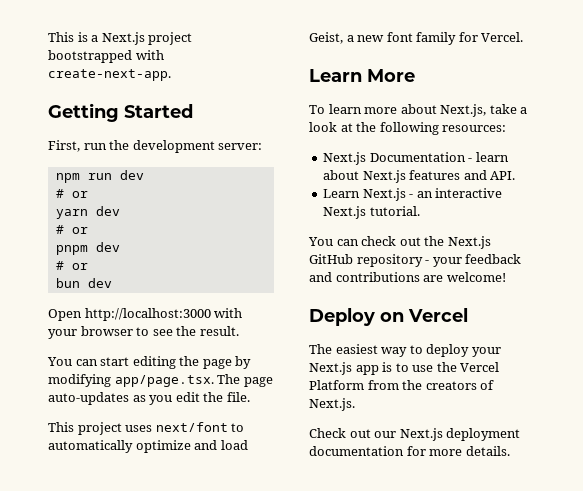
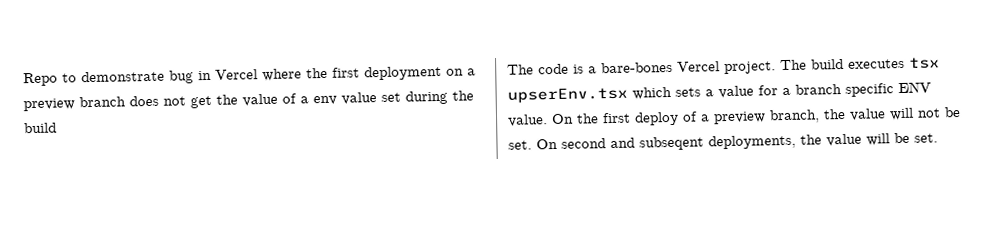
- This is a Next.js project bootstrapped with create-next-app.
- Getting Started
- First, run the development server:
- npm run dev
- # or
- yarn dev
- # or
- pnpm dev
- # or
- bun dev
- Open http://localhost:3000 with your browser to see the result.
- You can start editing the page by modifying app/page.tsx. The page auto-updates as you edit the file.
- This project uses next/font to automatically optimize and load Geist, a new font family for Vercel.
- Learn More
- To learn more about Next.js, take a look at the following resources:
- Next.js Documentation - learn about Next.js features and API.
- Learn Next.js - an interactive Next.js tutorial.
- You can check out the Next.js GitHub repository - your feedback and contributions are welcome!
- Deploy on Vercel
- The easiest way to deploy your Next.js app is to use the Vercel Platform from the creators of Next.js.
- Check out our Next.js deployment documentation for more details.
+ Repo to demonstrate bug in Vercel where the first deployment on a preview branch does not get the value of a env value set during the build
+ The code is a bare-bones Vercel project. The build executes tsx upserEnv.tsx which sets a value for a branch specific ENV value. On the first deploy of a preview branch, the value will not be set. On second and subseqent deployments, the value will be set.

